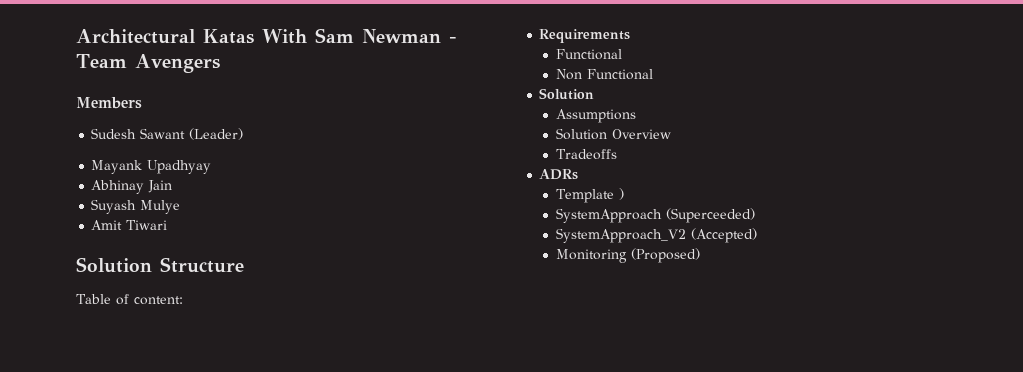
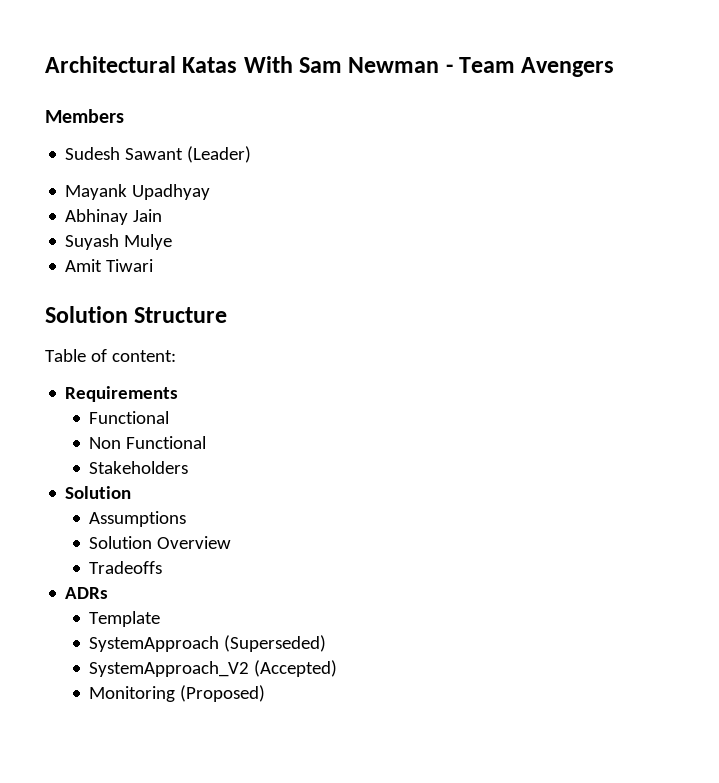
+ Stakeholders
- Template )
+ Template
- SystemApproach (Superceeded)
+ SystemApproach (Superseded)

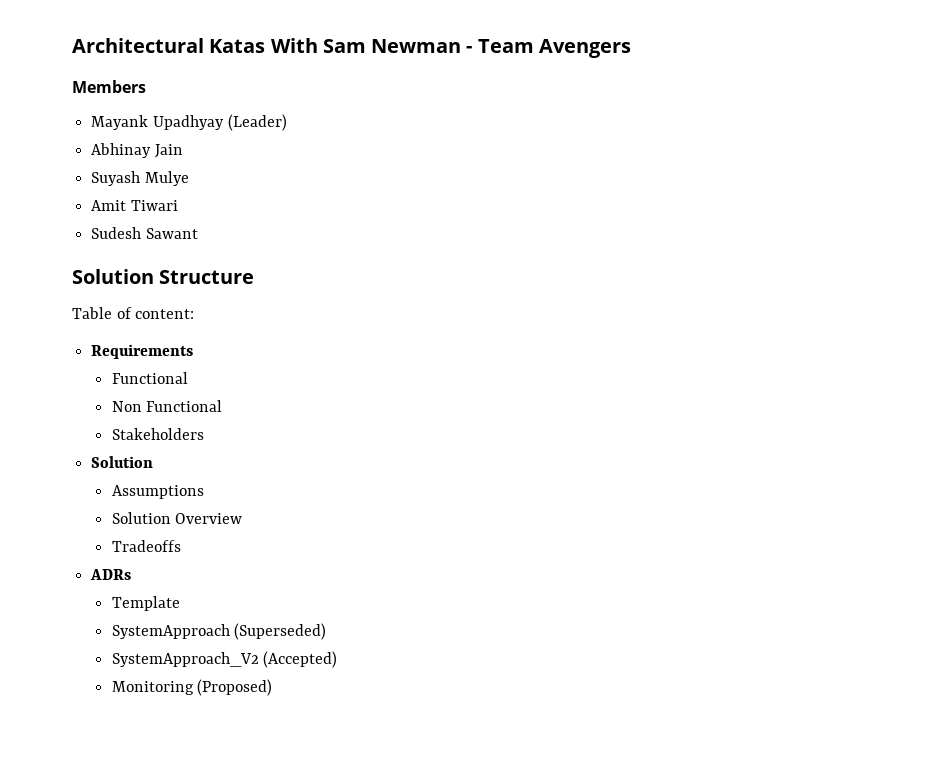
- Sudesh Sawant (Leader)
- Mayank Upadhyay
+ Mayank Upadhyay (Leader)
+ Sudesh Sawant

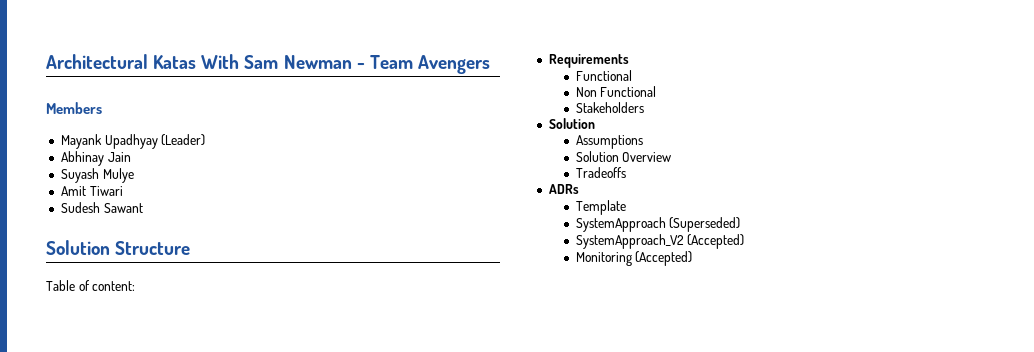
- Monitoring (Proposed)
+ Monitoring (Accepted)

